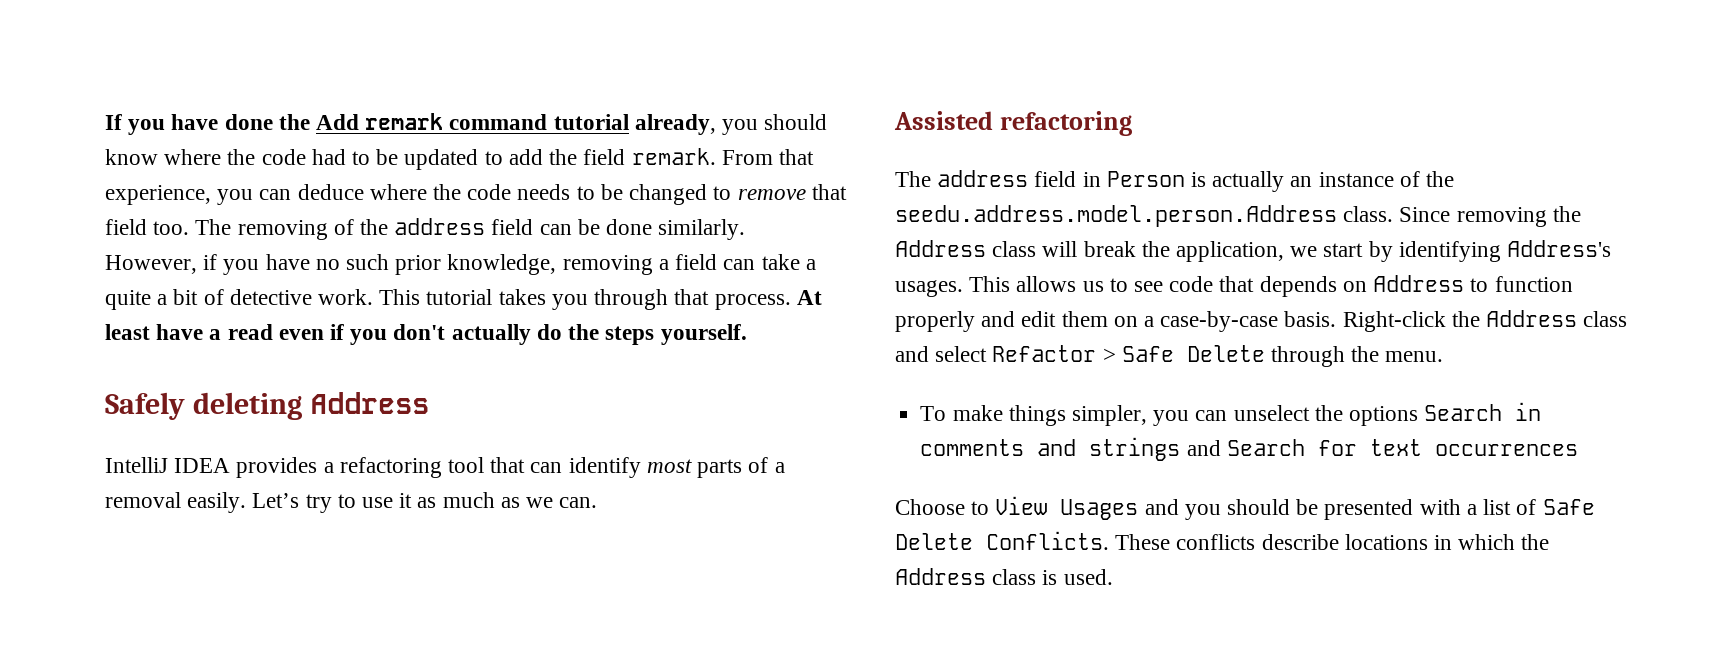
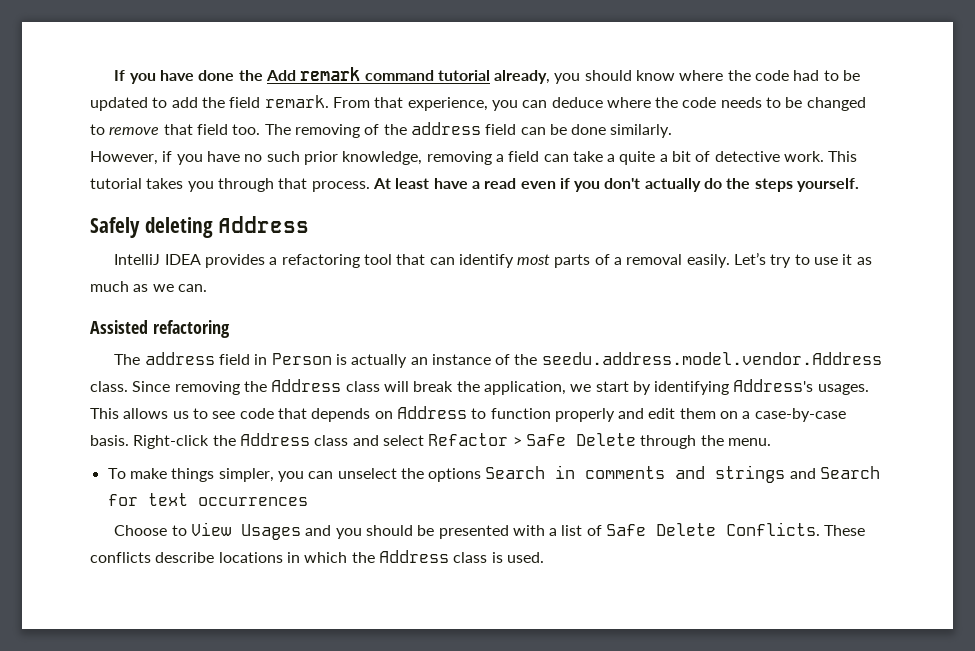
- The address field in Person is actually an instance of the seedu.address.model.person.Address class.
+ The address field in Person is actually an instance of the seedu.address.model.vendor.Address class.

